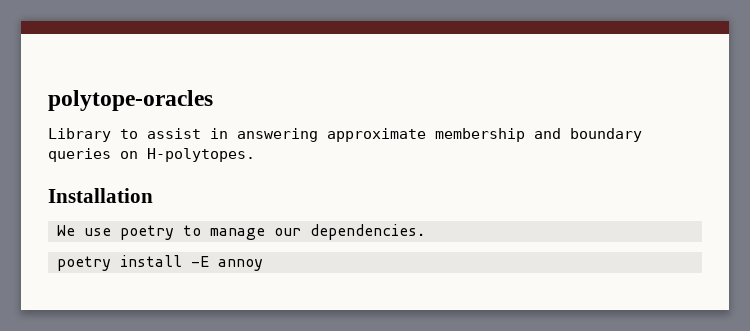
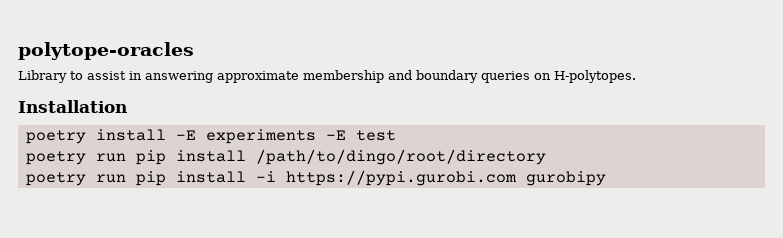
- We use poetry to manage our dependencies.
- poetry install -E annoy
+ poetry install -E experiments -E test
+ poetry run pip install /path/to/dingo/root/directory
+ poetry run pip install -i https://pypi.gurobi.com gurobipy

